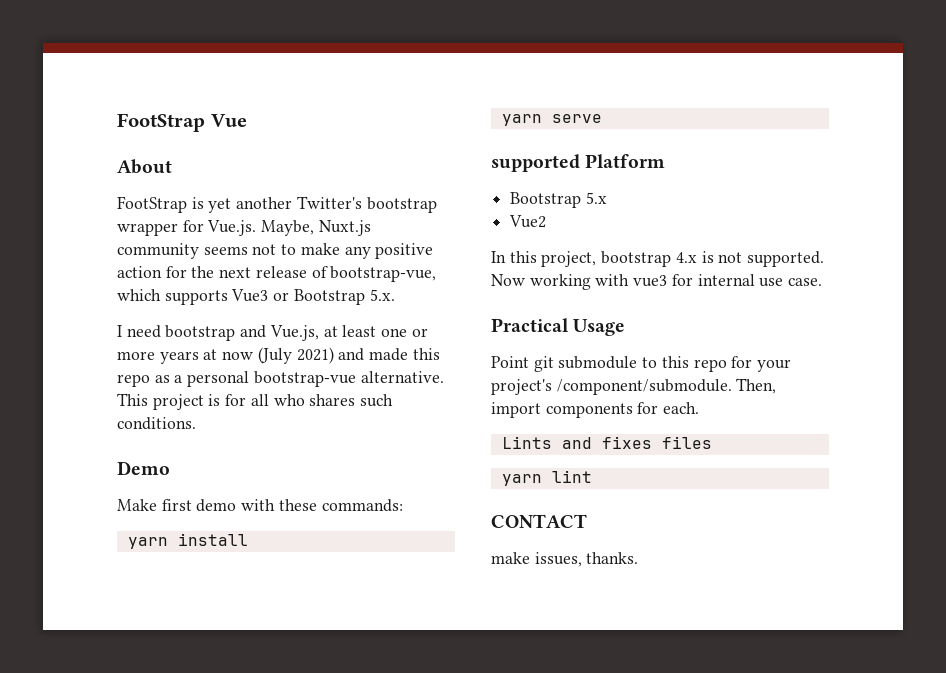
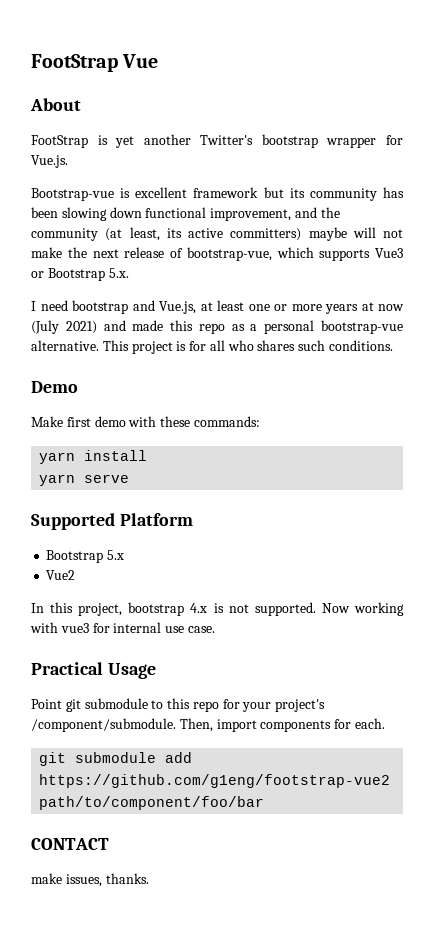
- FootStrap is yet another Twitter's bootstrap wrapper for Vue.js. Maybe, Nuxt.js community seems not to make any positive action for the next release of bootstrap-vue, which supports Vue3 or Bootstrap 5.x.
+ FootStrap is yet another Twitter's bootstrap wrapper for Vue.js.
+ Bootstrap-vue is excellent framework but its community has been slowing down functional improvement, and the community (at least, its active committers) maybe will not make the next release of bootstrap-vue, which supports Vue3 or Bootstrap 5.x.
- supported Platform
+ Supported Platform
- Lints and fixes files
- yarn lint
+ git submodule add https://github.com/g1eng/footstrap-vue2 path/to/component/foo/bar

